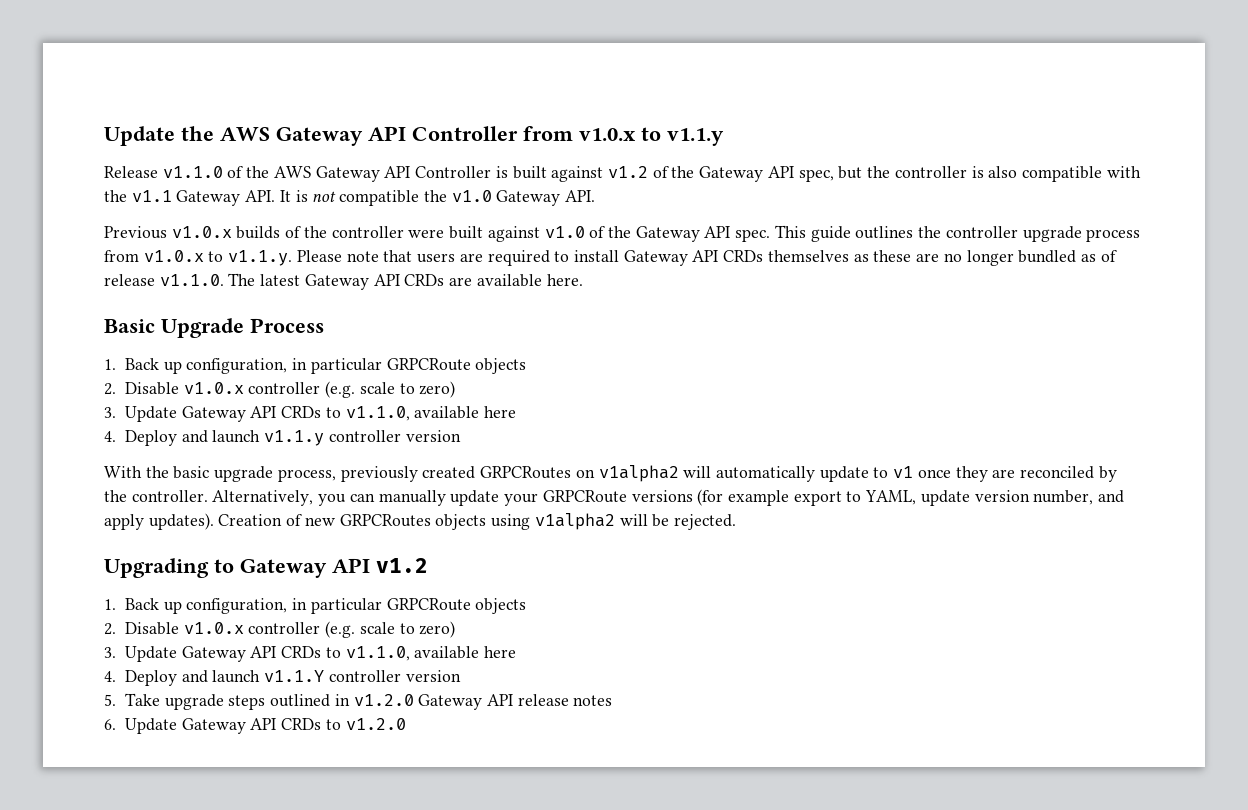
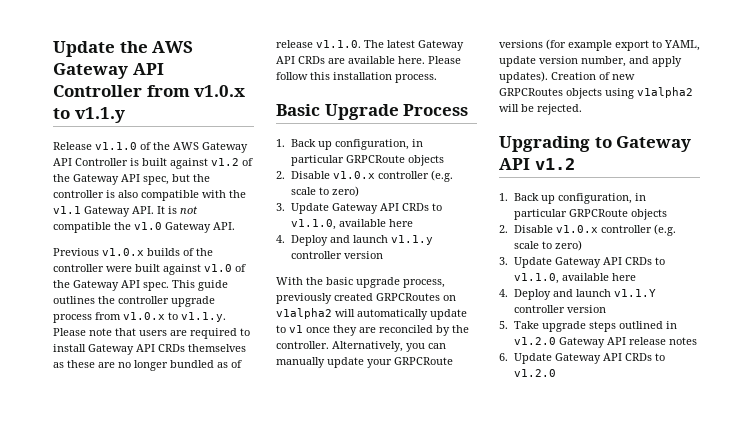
+ Please follow this installation process.

